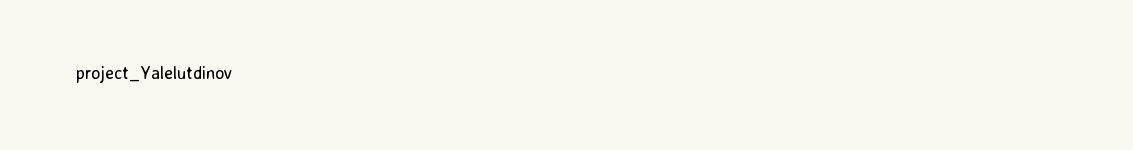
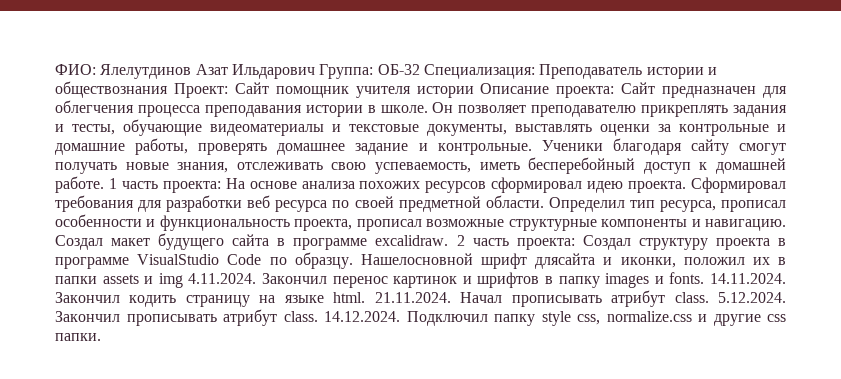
- project_Yalelutdinov
+ ФИО: Ялелутдинов Азат Ильдарович Группа: ОБ-32 Специализация: Преподаватель истории и обществознания Проект: Сайт помощник учителя истории Описание проекта: Сайт предназначен для облегчения процесса преподавания истории в школе. Он позволяет преподавателю прикреплять задания и тесты, обучающие видеоматериалы и текстовые документы, выставлять оценки за контрольные и домашние работы, проверять домашнее задание и контрольные. Ученики благодаря сайту смогут получать новые знания, отслеживать свою успеваемость, иметь бесперебойный доступ к домашней работе. 1 часть проекта: На основе анализа похожих ресурсов сформировал идею проекта. Сформировал требования для разработки веб ресурса по своей предметной области. Определил тип ресурса, прописал особенности и функциональность проекта, прописал возможные структурные компоненты и навигацию. Создал макет будущего сайта в программе excalidraw. 2 часть проекта: Создал структуру проекта в программе VisualStudio Code по образцу. Нашелосновной шрифт длясайта и иконки, положил их в папки assets и img 4.11.2024. Закончил перенос картинок и шрифтов в папку images и fonts. 14.11.2024. Закончил кодить страницу на языке html. 21.11.2024. Начал прописывать атрибут class. 5.12.2024. Закончил прописывать атрибут class. 14.12.2024. Подключил папку style css, normalize.css и другие css папки.

